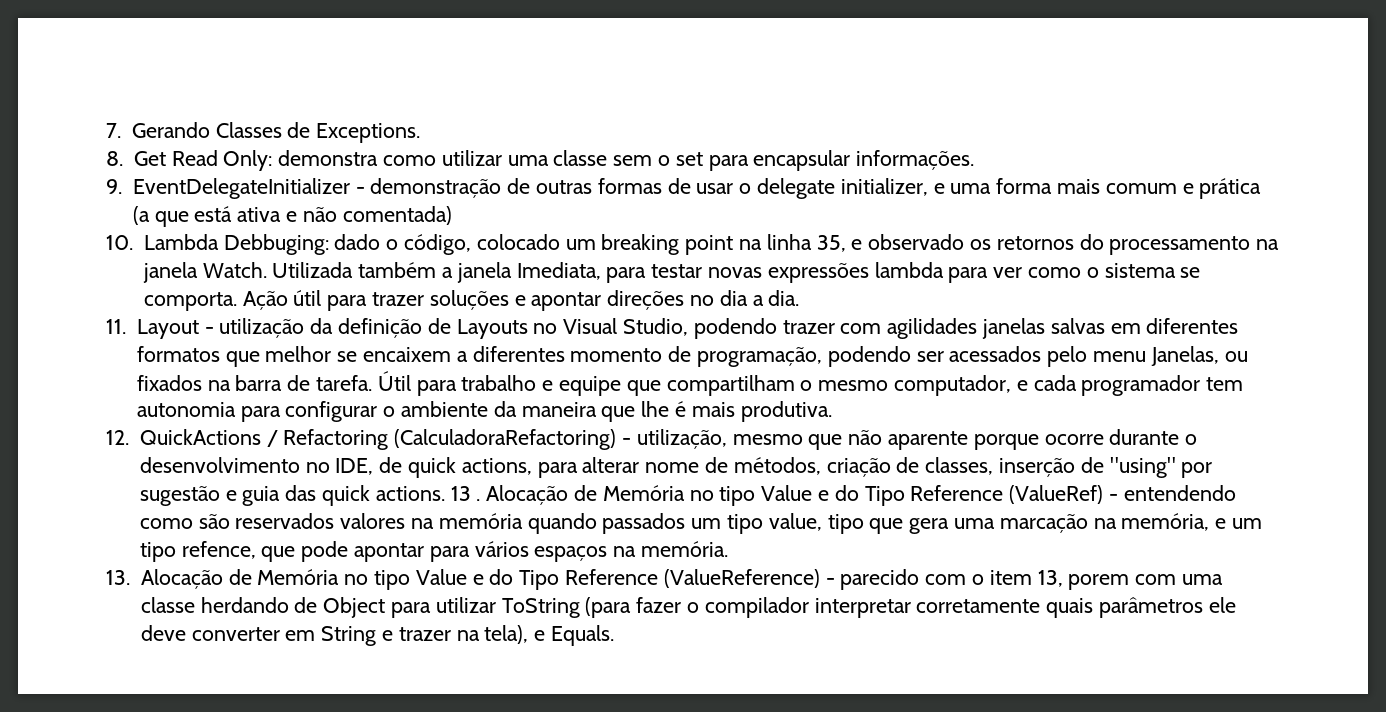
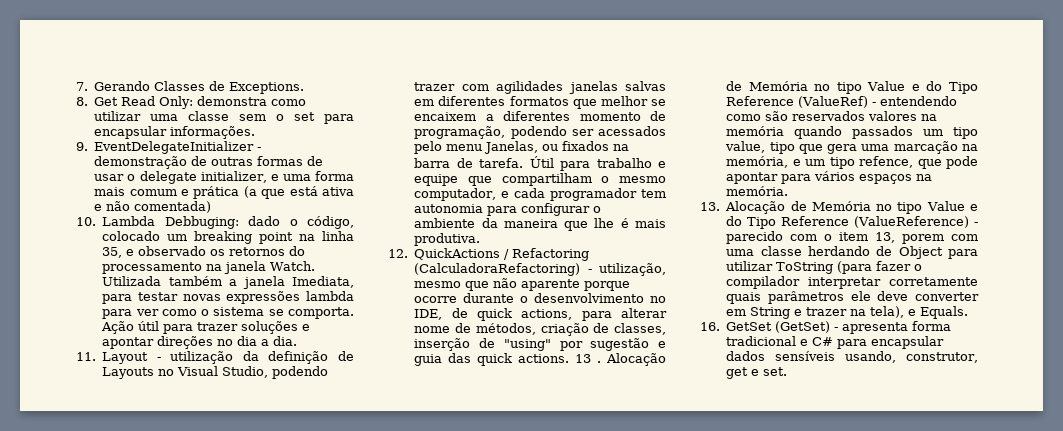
+ 16. GetSet (GetSet) - apresenta forma tradicional e C# para encapsular dados sensíveis usando, construtor, get e set.

